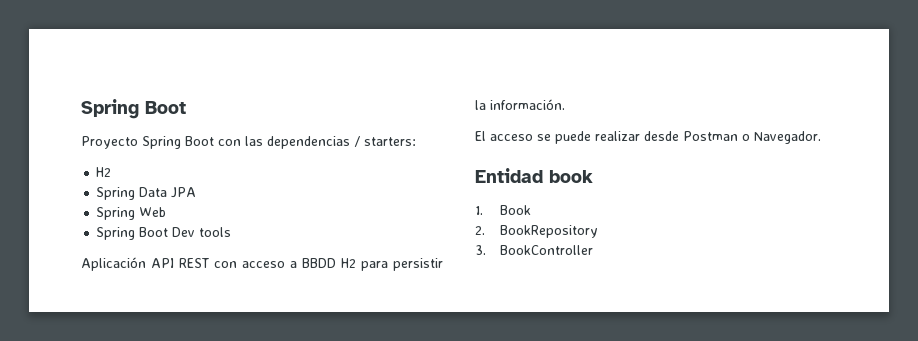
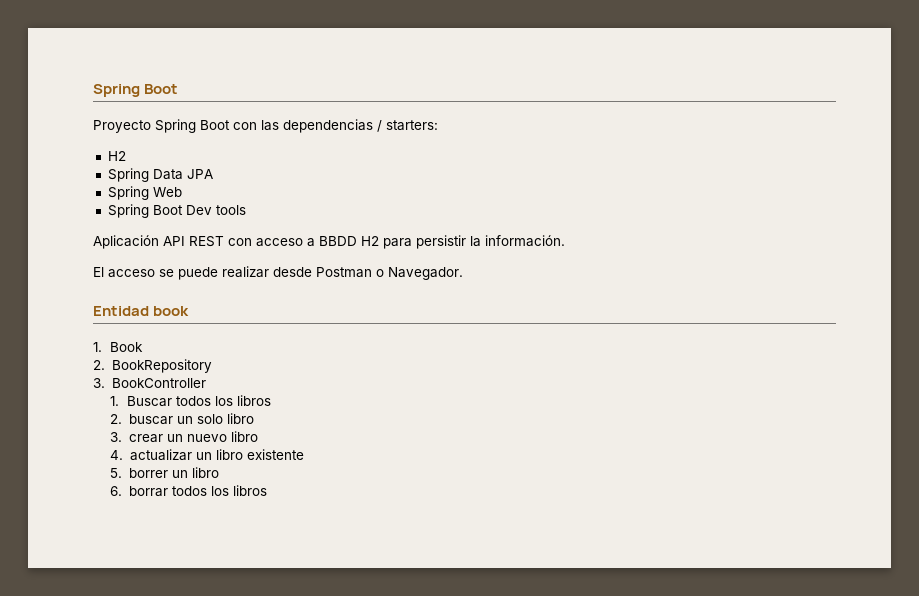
+ 1. Buscar todos los libros
+ 2. buscar un solo libro
+ 3. crear un nuevo libro
+ 4. actualizar un libro existente
+ 5. borrer un libro
+ 6. borrar todos los libros

